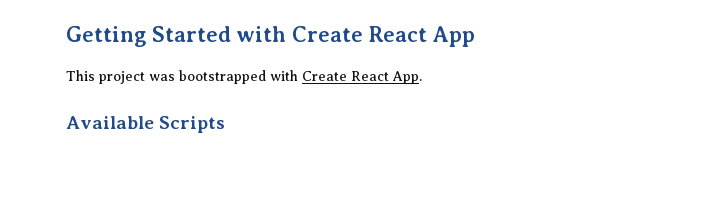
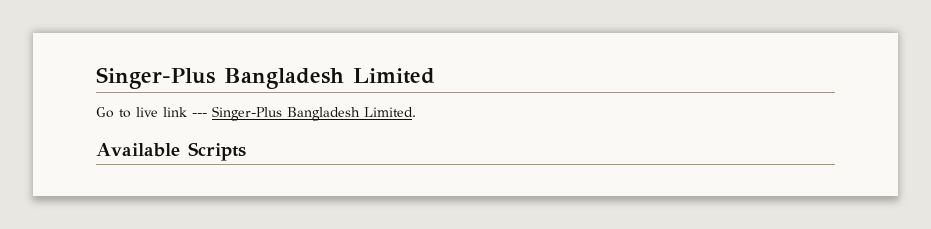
- Getting Started with Create React App
- This project was bootstrapped with Create React App.
+ Singer-Plus Bangladesh Limited
+ Go to live link --- Singer-Plus Bangladesh Limited.

